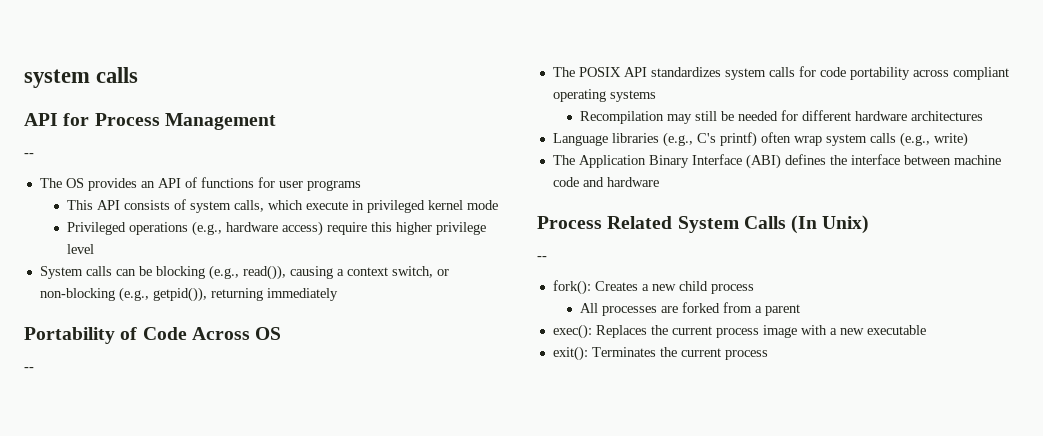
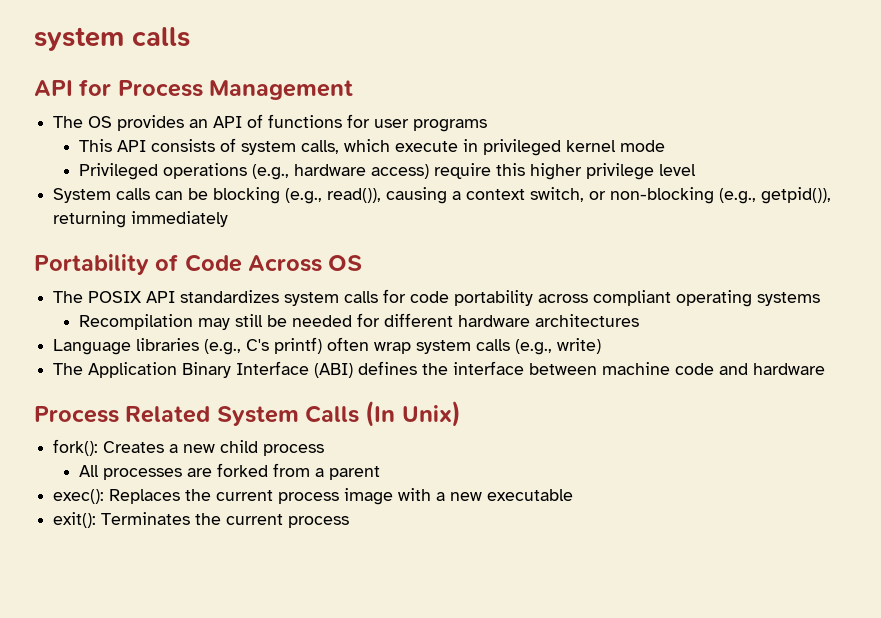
  API for Process Management
- --
  Portability of Code Across OS
- --
  Process Related System Calls (In Unix)
- --

